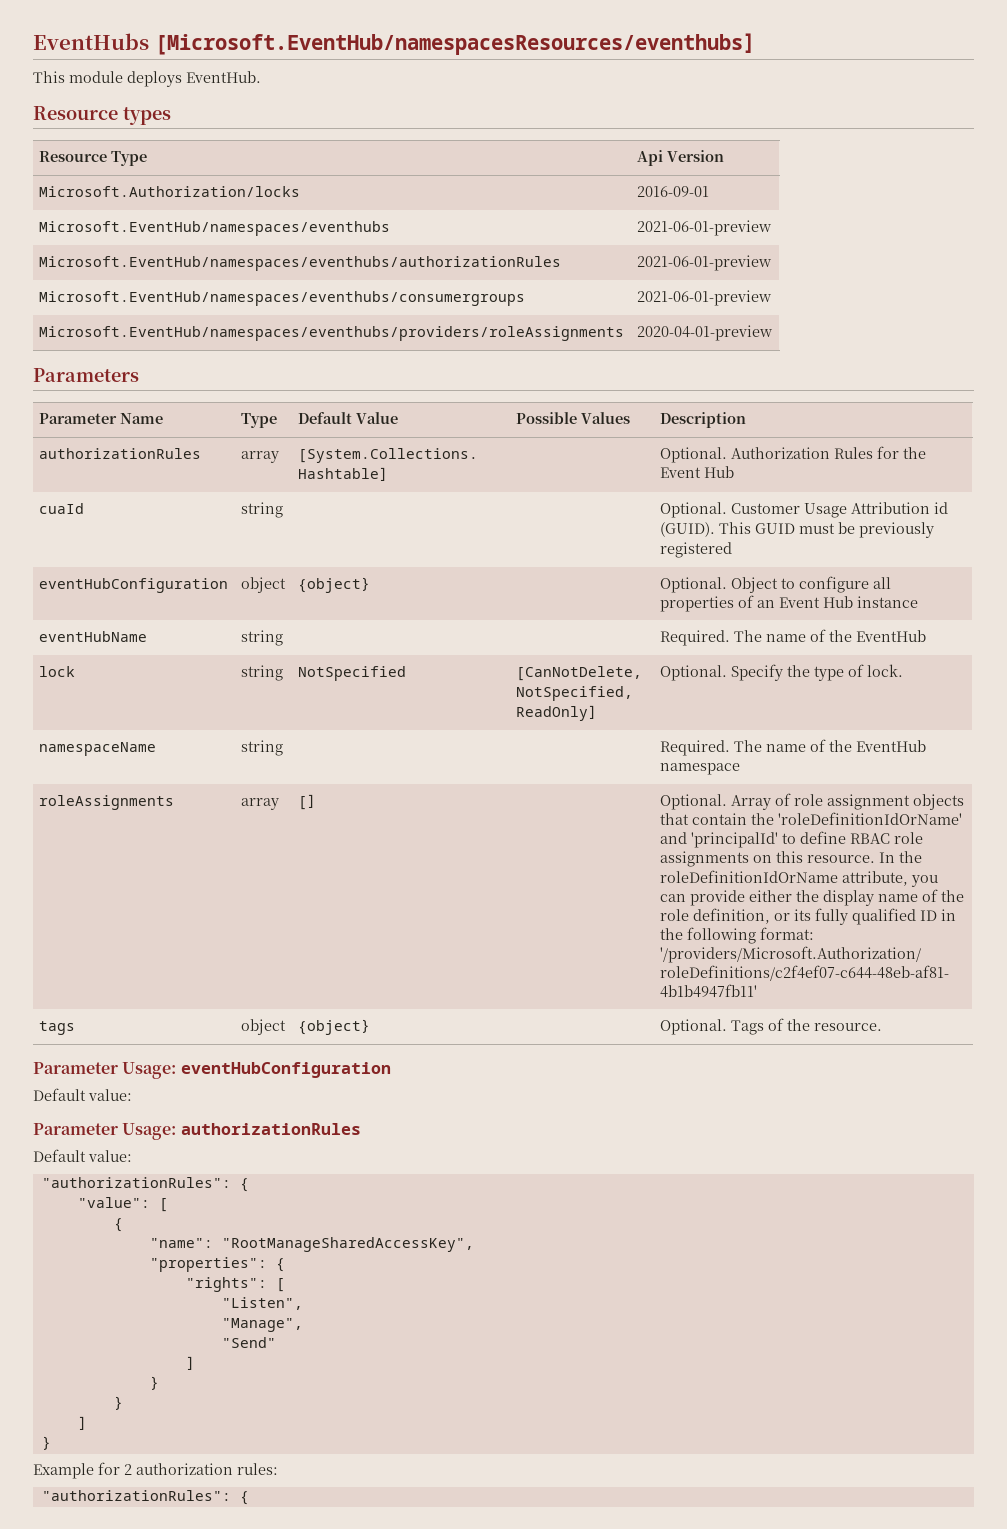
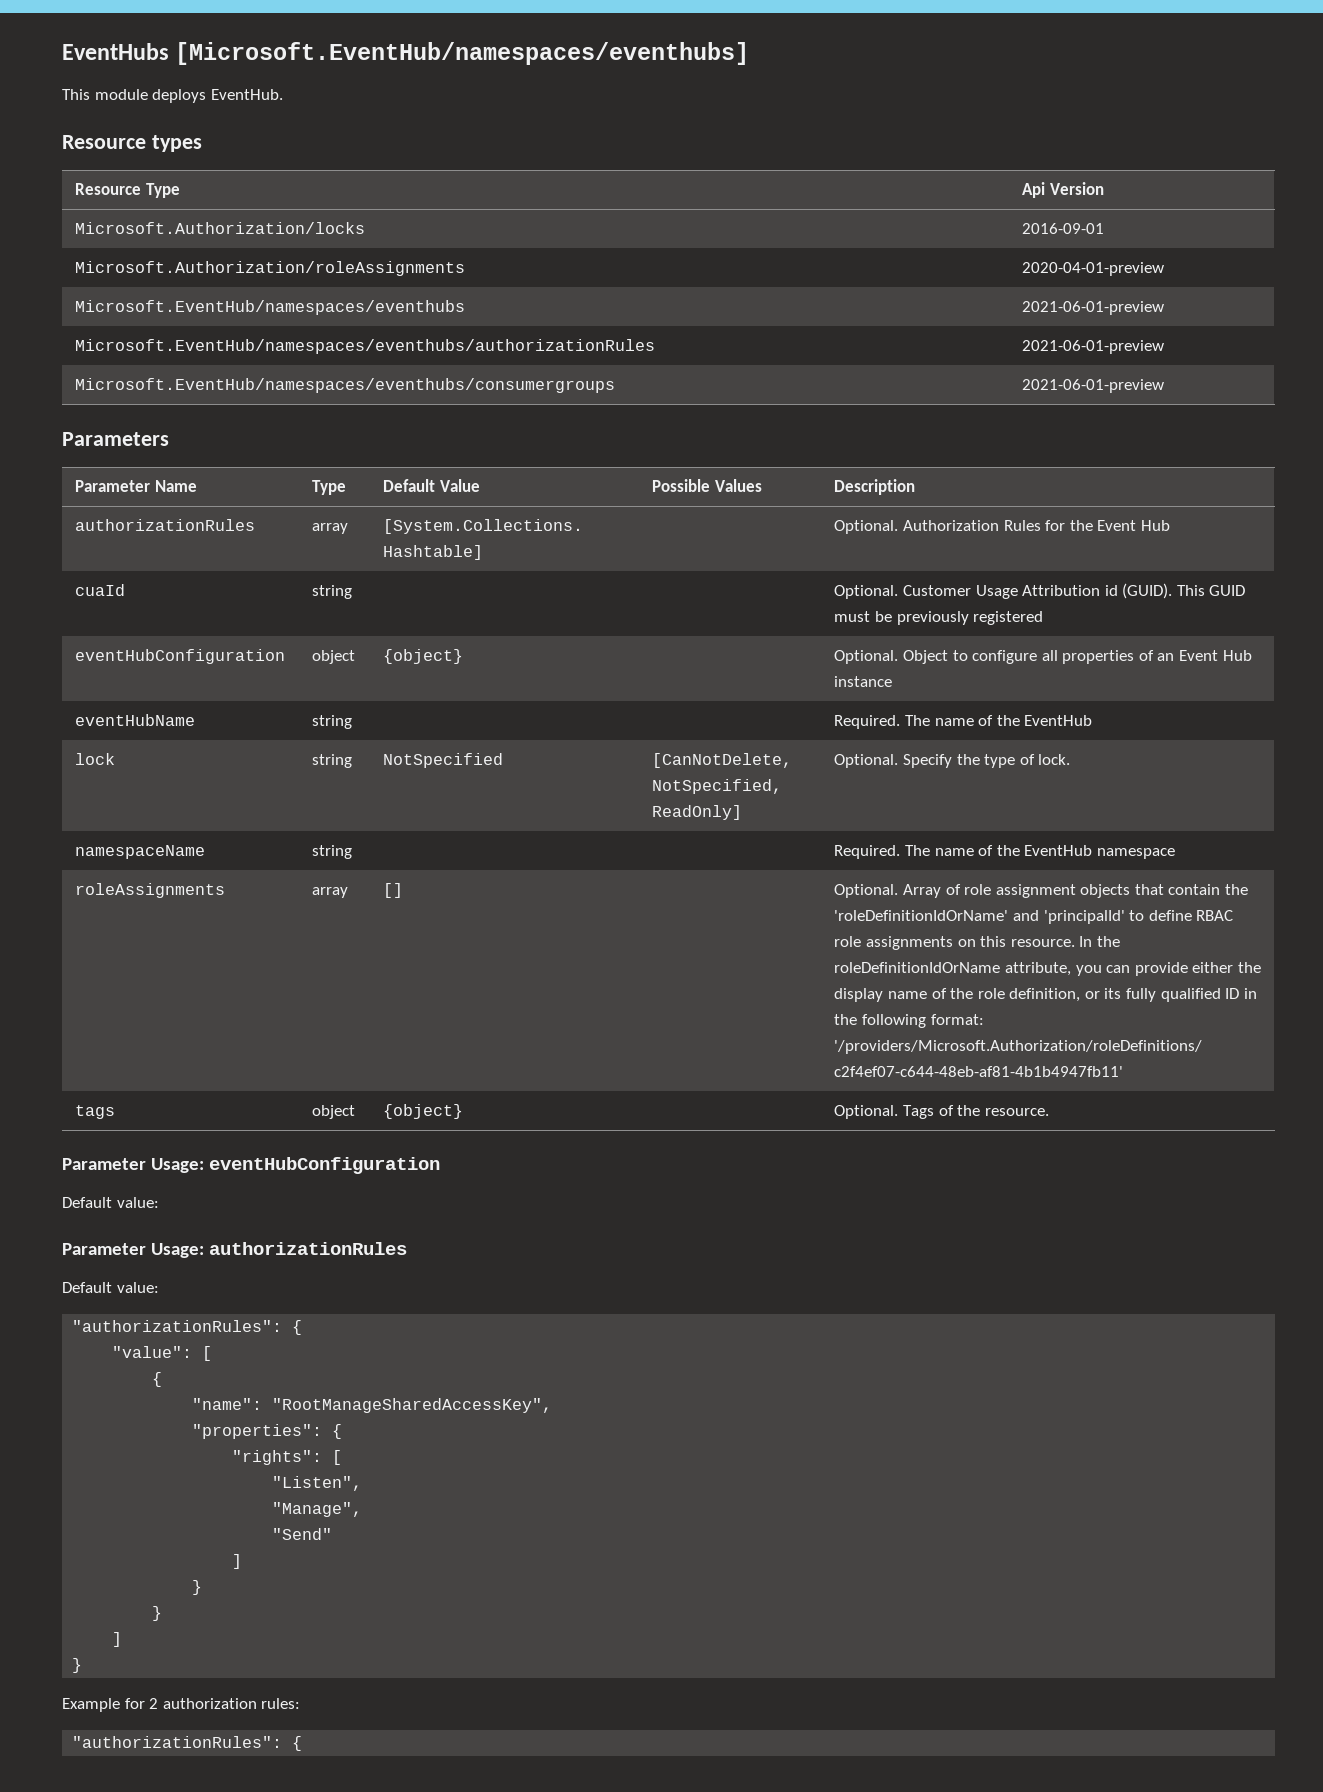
- EventHubs [Microsoft.EventHub/namespacesResources/eventhubs]
+ EventHubs [Microsoft.EventHub/namespaces/eventhubs]
+ Microsoft.Authorization/roleAssignments | 2020-04-01-preview
- Microsoft.EventHub/namespaces/eventhubs/providers/roleAssignments | 2020-04-01-preview

